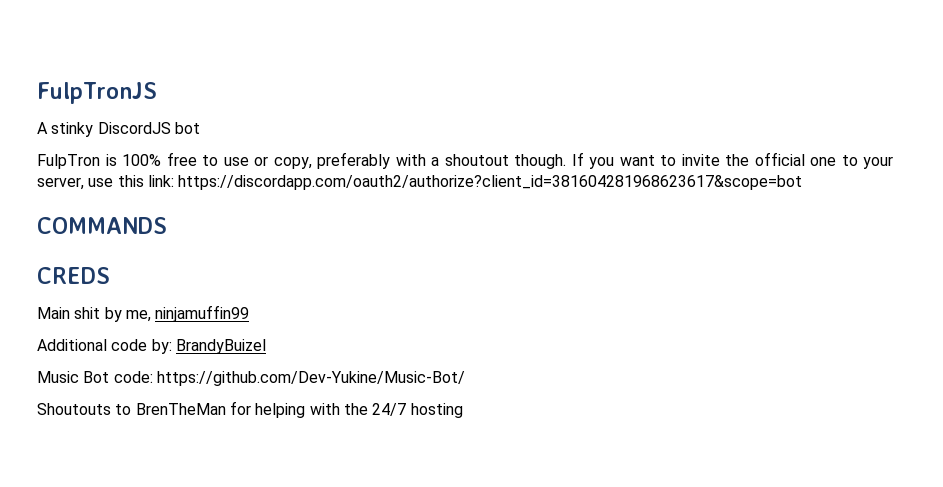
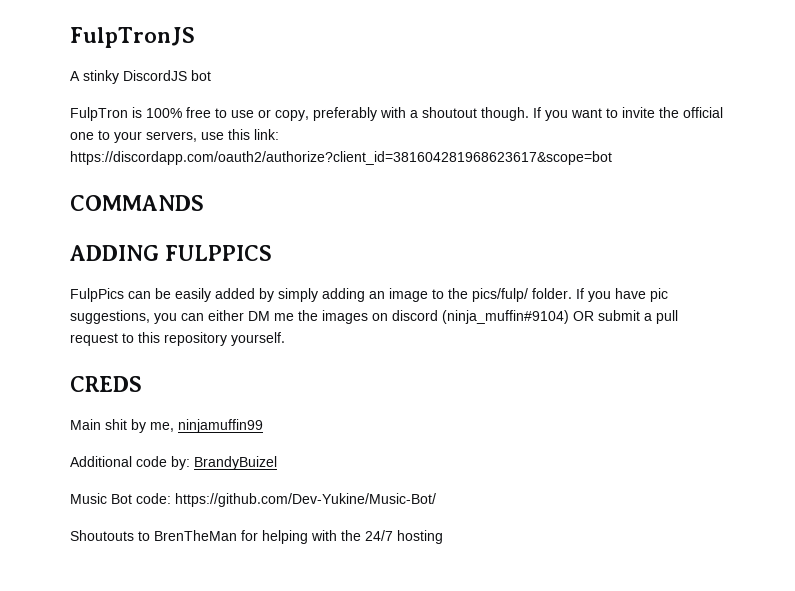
- If you want to invite the official one to your server, use this link: https://discordapp.com/oauth2/authorize?client_id=381604281968623617&scope=bot
+ If you want to invite the official one to your servers, use this link: https://discordapp.com/oauth2/authorize?client_id=381604281968623617&scope=bot
+ ADDING FULPPICS
+ FulpPics can be easily added by simply adding an image to the pics/fulp/ folder. If you have pic suggestions, you can either DM me the images on discord (ninja_muffin#9104) OR submit a pull request to this repository yourself.

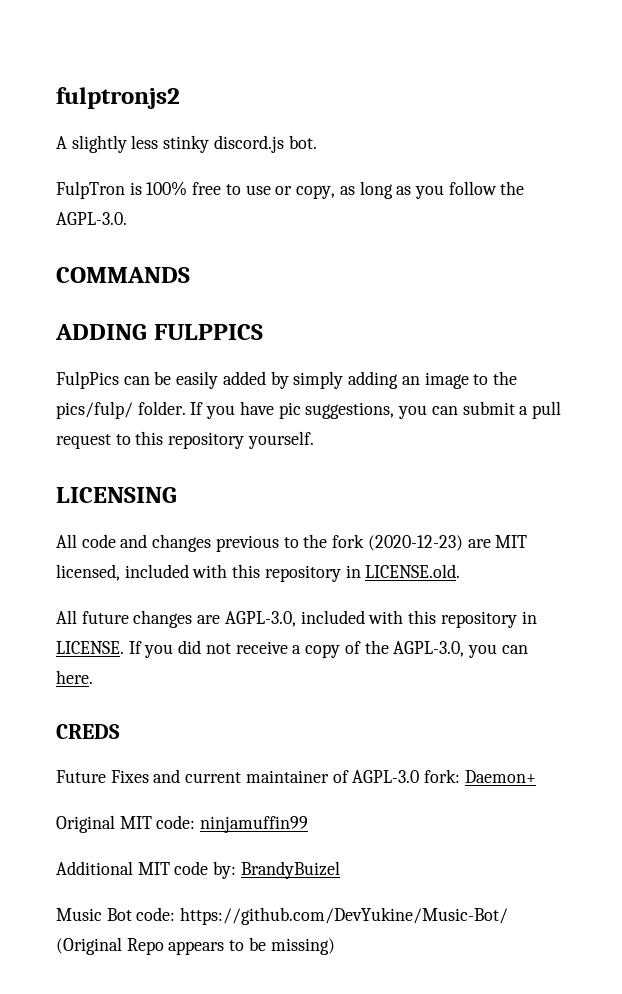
- FulpTronJS
+ fulptronjs2
- A stinky DiscordJS bot
+ A slightly less stinky discord.js bot.
- FulpTron is 100% free to use or copy, preferably with a shoutout though. If you want to invite the official one to your servers, use this link: https://discordapp.com/oauth2/authorize?client_id=381604281968623617&scope=bot
+ FulpTron is 100% free to use or copy, as long as you follow the AGPL-3.0.
- If you have pic suggestions, you can either DM me the images on discord (ninja_muffin#9104) OR submit a pull request to this repository yourself.
+ If you have pic suggestions, you can submit a pull request to this repository yourself.
+ LICENSING
+ All code and changes previous to the fork (2020-12-23) are MIT licensed, included with this repository in LICENSE.old.
+ All future changes are AGPL-3.0, included with this repository in LICENSE. If you did not receive a copy of the AGPL-3.0, you can here.
  CREDS
- Main shit by me, ninjamuffin99
+ Future Fixes and current maintainer of AGPL-3.0 fork: Daemon+
+ Original MIT code: ninjamuffin99
- Additional code by: BrandyBuizel
+ Additional MIT code by: BrandyBuizel
- Music Bot code: https://github.com/Dev-Yukine/Music-Bot/
- Shoutouts to BrenTheMan for helping with the 24/7 hosting
+ Music Bot code: https://github.com/DevYukine/Music-Bot/ (Original Repo appears to be missing)

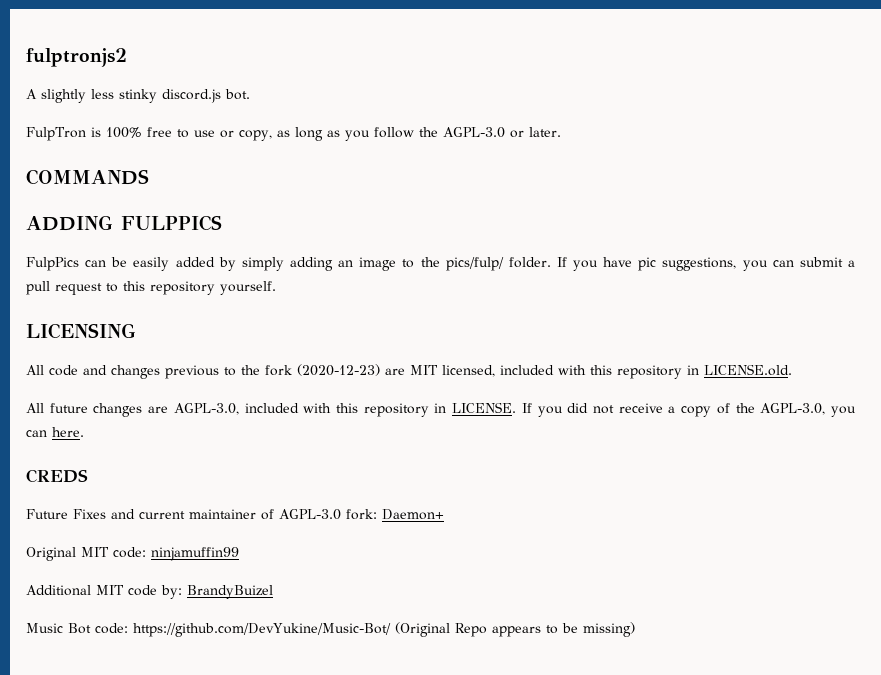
- FulpTron is 100% free to use or copy, as long as you follow the AGPL-3.0.
+ FulpTron is 100% free to use or copy, as long as you follow the AGPL-3.0 or later.

